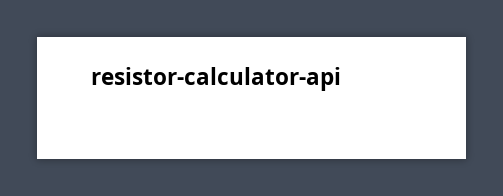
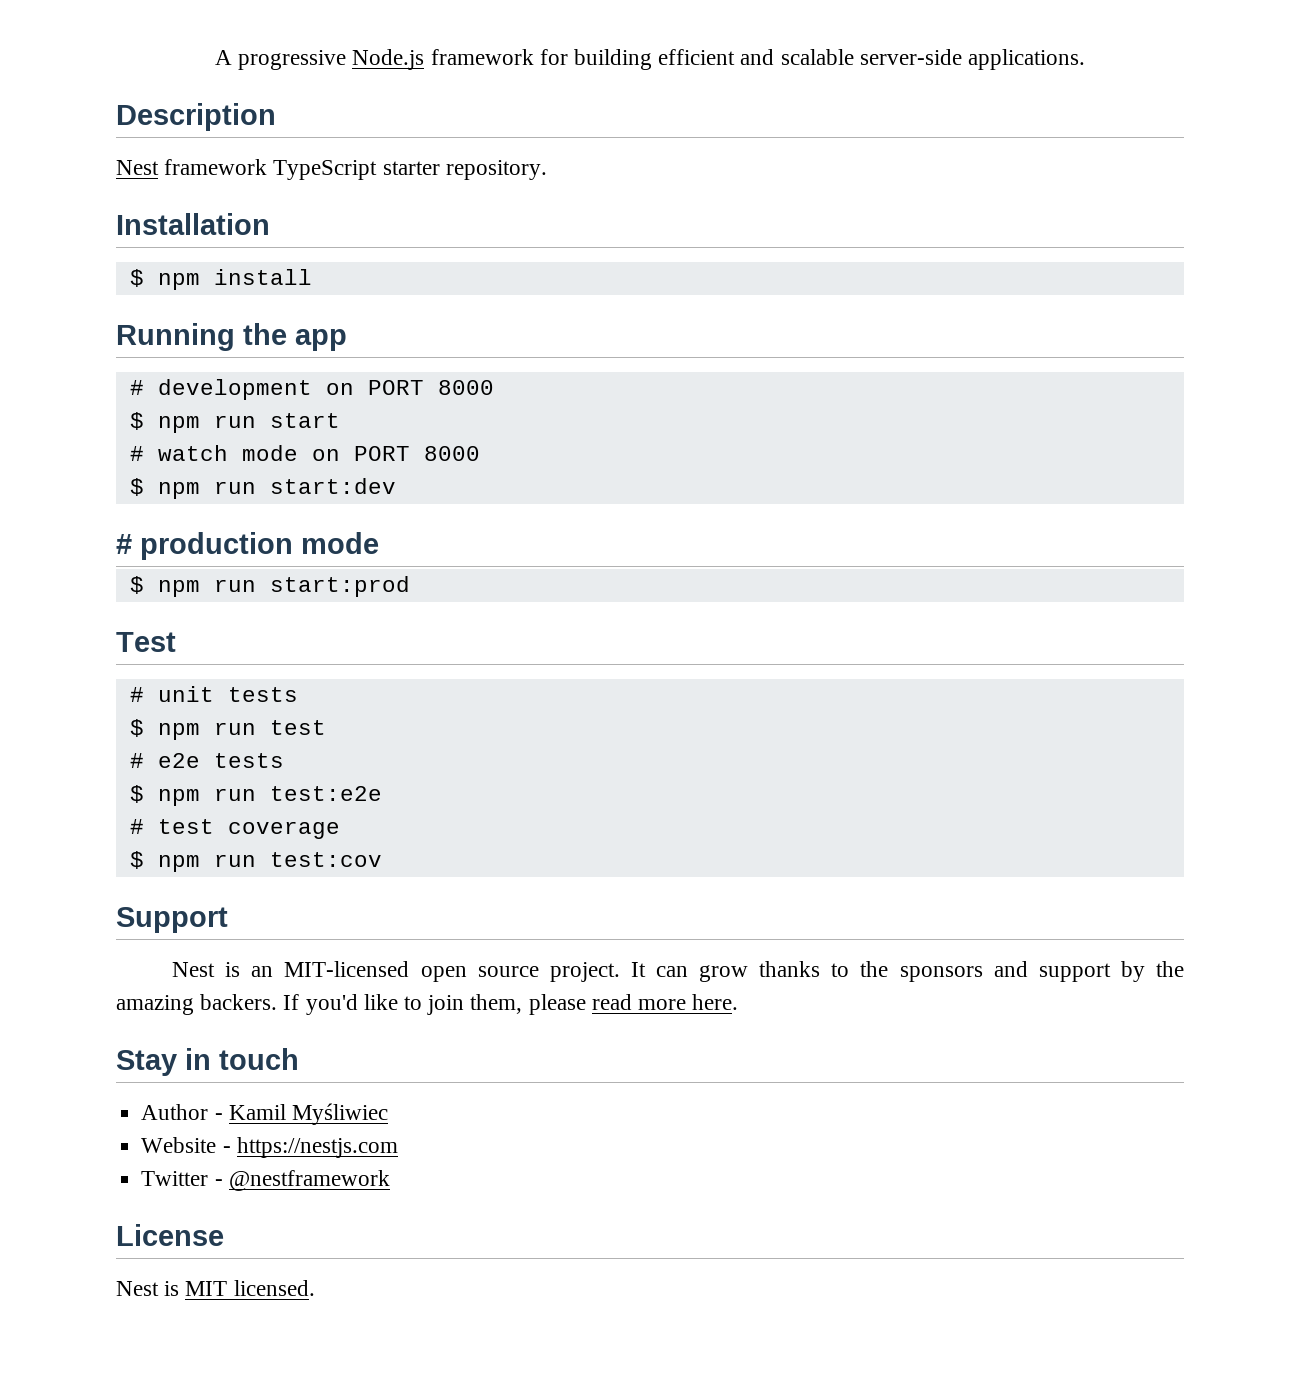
- resistor-calculator-api
+ A progressive Node.js framework for building efficient and scalable server-side applications.
+ Description
+ Nest framework TypeScript starter repository.
+ Installation
+ $ npm install
+ Running the app
+ # development on PORT 8000
+ $ npm run start
+ # watch mode on PORT 8000
+ $ npm run start:dev
+ # production mode
+ $ npm run start:prod
+ Test
+ # unit tests
+ $ npm run test
+ # e2e tests
+ $ npm run test:e2e
+ # test coverage
+ $ npm run test:cov
+ Support
+ Nest is an MIT-licensed open source project. It can grow thanks to the sponsors and support by the amazing backers. If you'd like to join them, please read more here.
+ Stay in touch
+ Author - Kamil Myśliwiec
+ Website - https://nestjs.com
+ Twitter - @nestframework
+ License
+ Nest is MIT licensed.

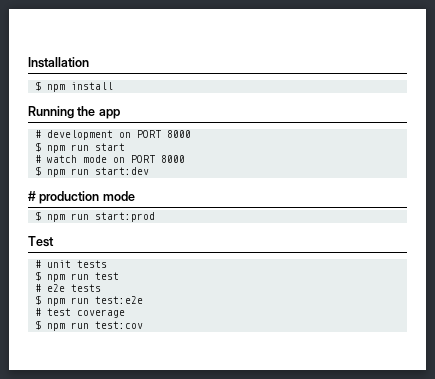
- A progressive Node.js framework for building efficient and scalable server-side applications.
- Description
- Nest framework TypeScript starter repository.
- Support
- Nest is an MIT-licensed open source project. It can grow thanks to the sponsors and support by the amazing backers. If you'd like to join them, please read more here.
- Stay in touch
- Author - Kamil Myśliwiec
- Website - https://nestjs.com
- Twitter - @nestframework
- License
- Nest is MIT licensed.

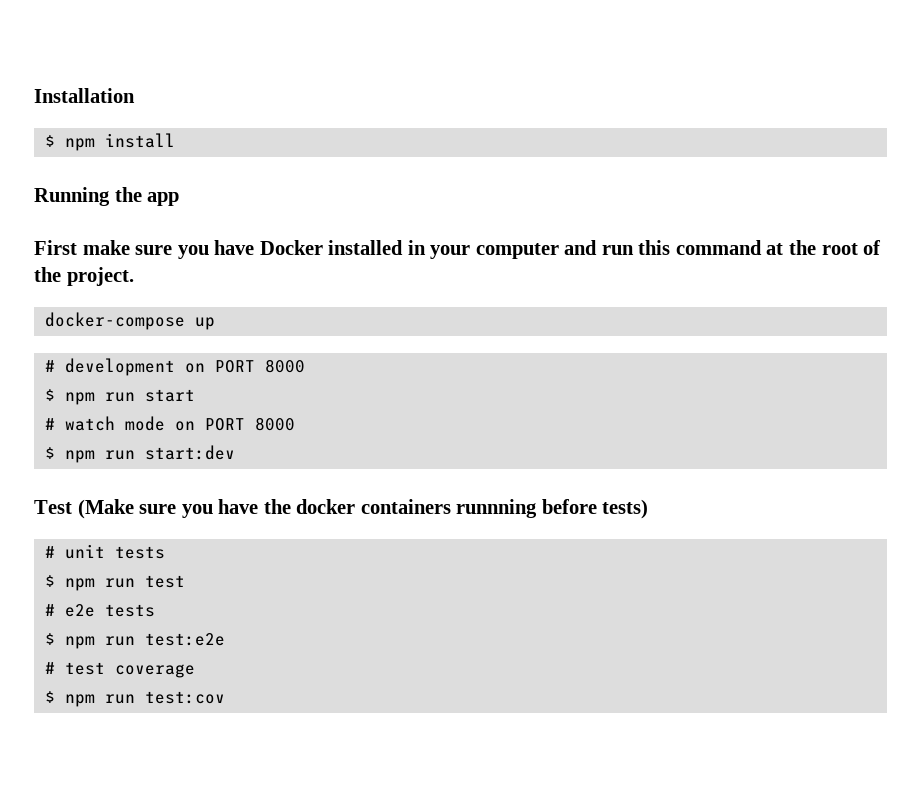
+ First make sure you have Docker installed in your computer and run this command at the root of the project.
+ docker-compose up
- # production mode
- $ npm run start:prod
- Test
+ Test (Make sure you have the docker containers runnning before tests)

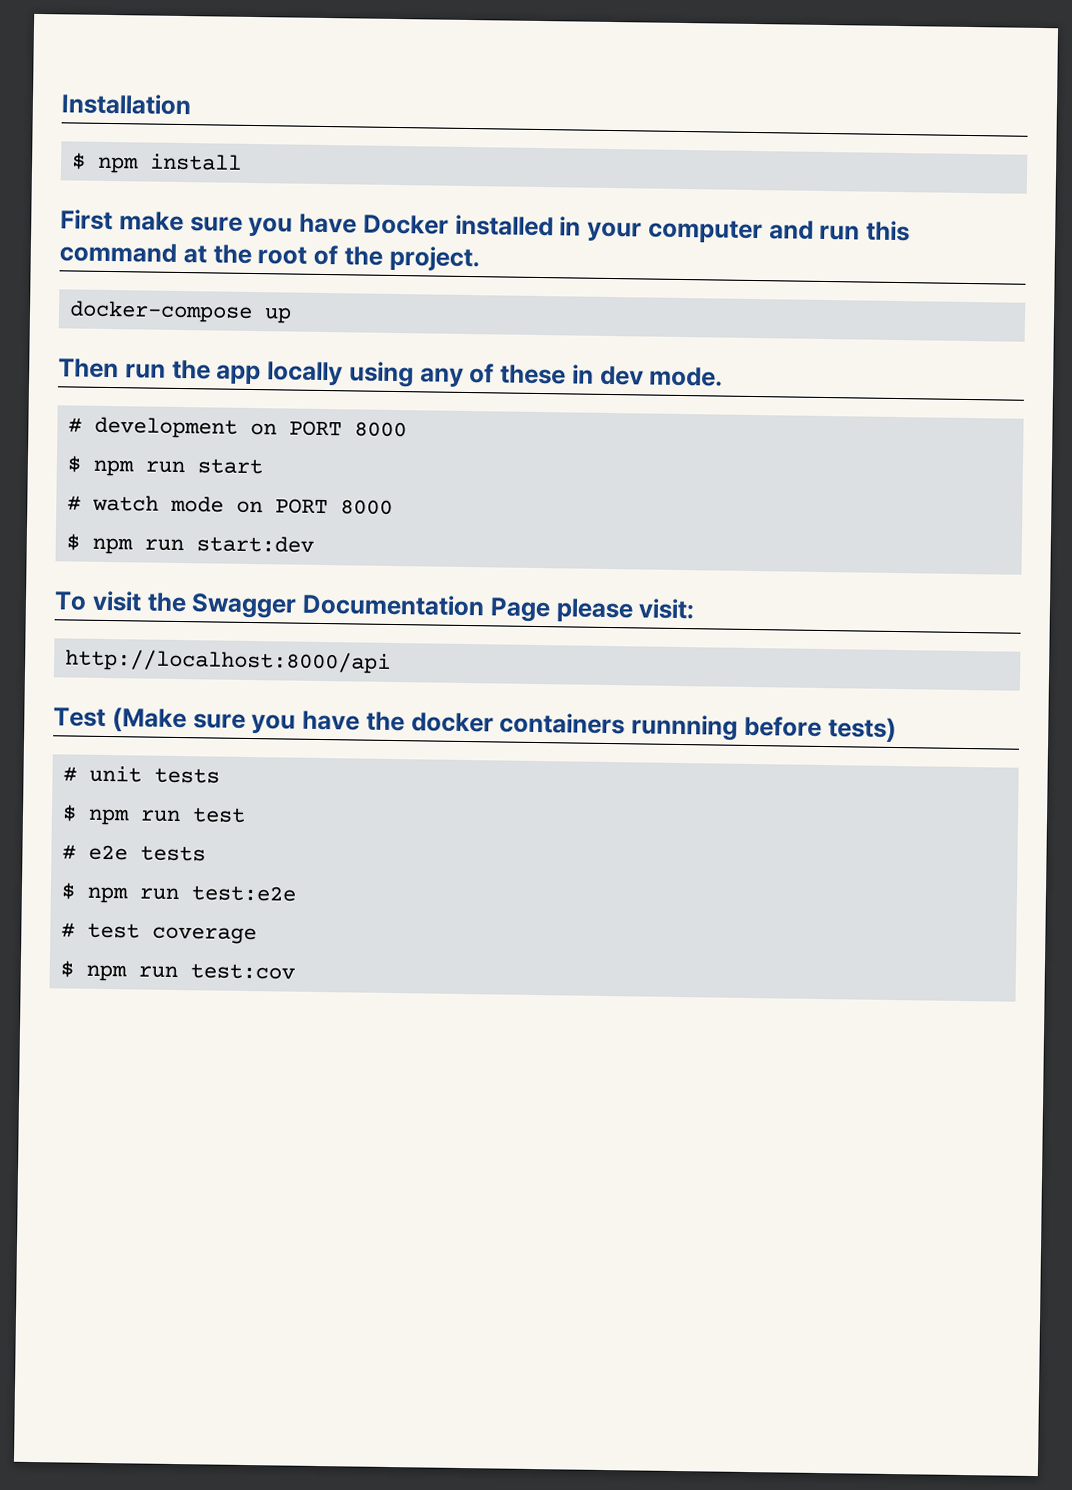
- Running the app
+ Then run the app locally using any of these in dev mode.
+ To visit the Swagger Documentation Page please visit:
+ http://localhost:8000/api

